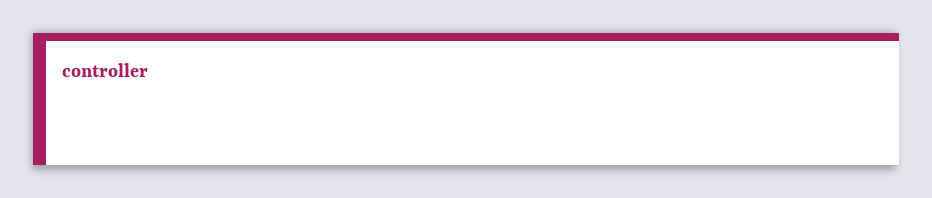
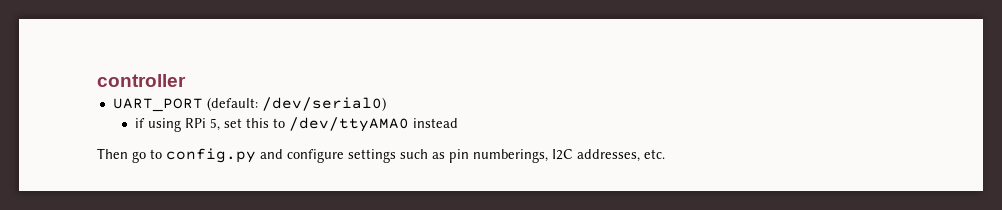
+ UART_PORT (default: /dev/serial0)
+ if using RPi 5, set this to /dev/ttyAMA0 instead
+ Then go to config.py and configure settings such as pin numberings, I2C addresses, etc.

